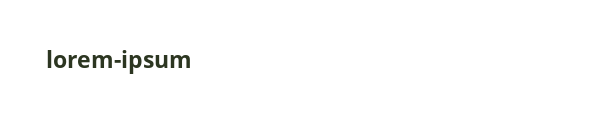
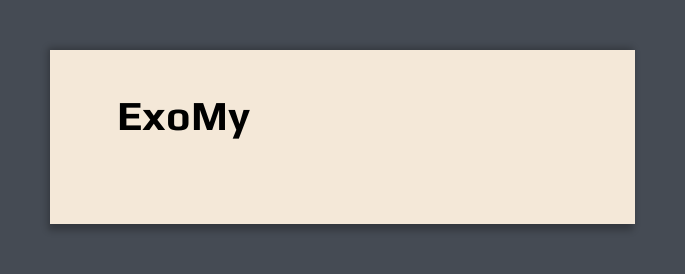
- lorem-ipsum
+ ExoMy

